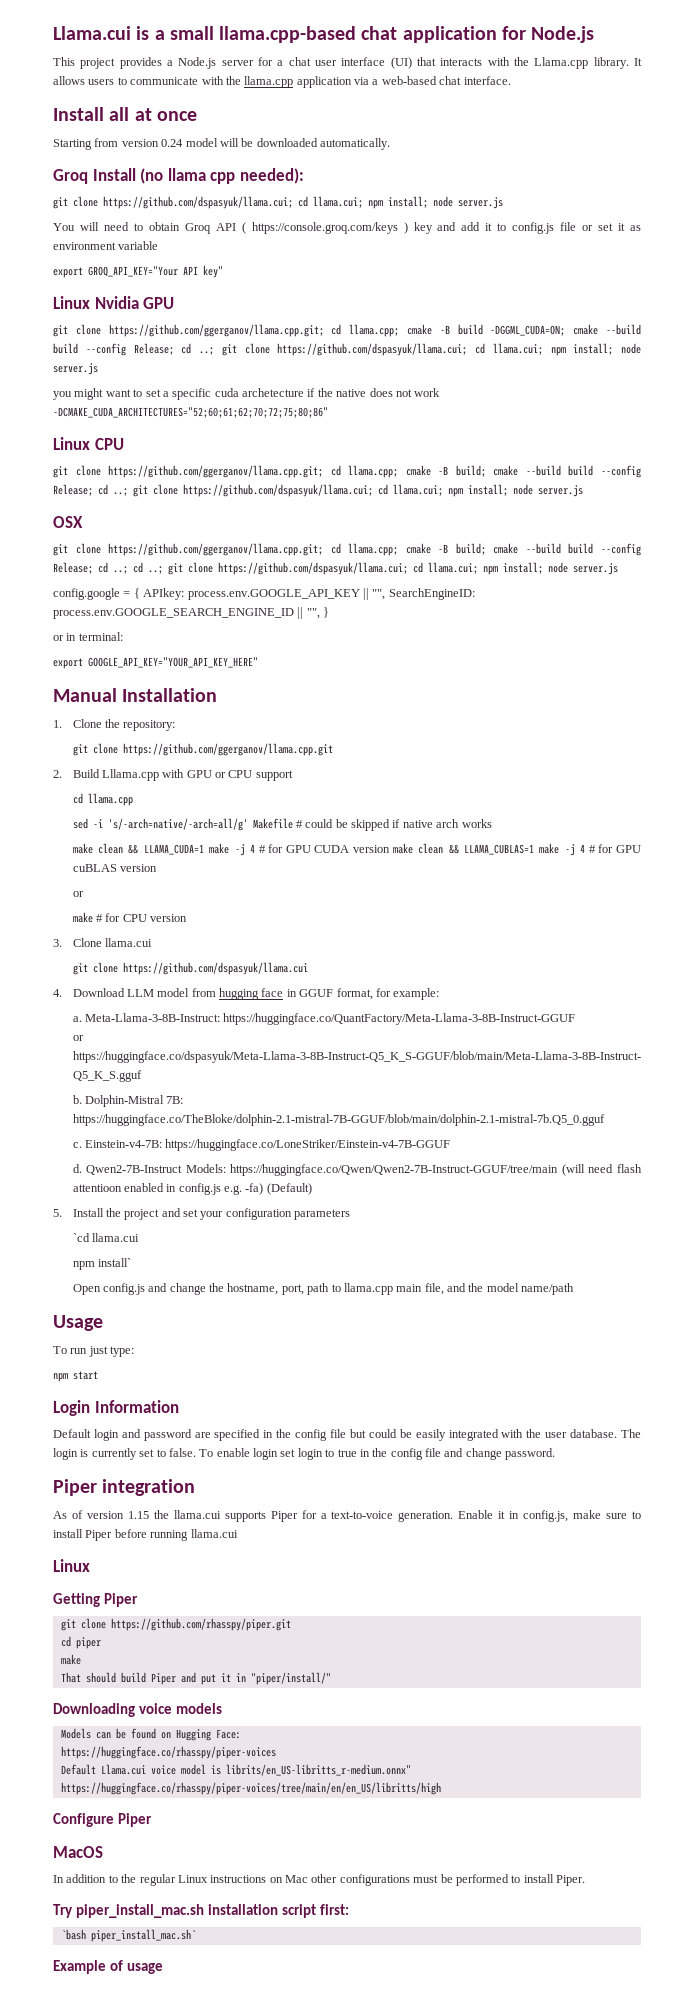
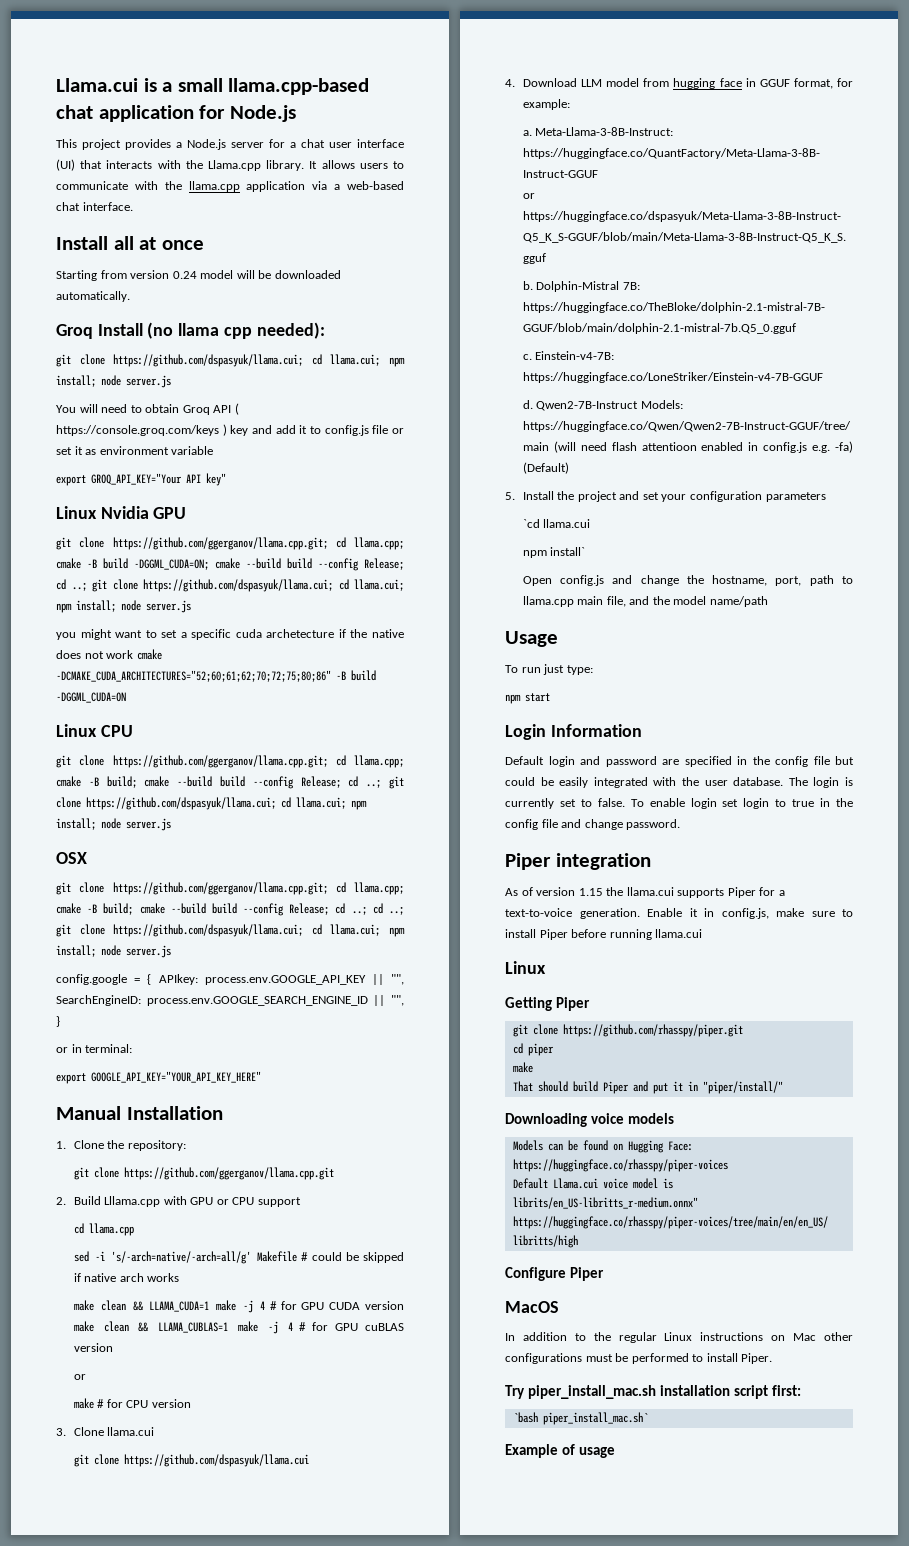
- you might want to set a specific cuda archetecture if the native does not work -DCMAKE_CUDA_ARCHITECTURES="52;60;61;62;70;72;75;80;86"
+ you might want to set a specific cuda archetecture if the native does not work cmake -DCMAKE_CUDA_ARCHITECTURES="52;60;61;62;70;72;75;80;86" -B build -DGGML_CUDA=ON

